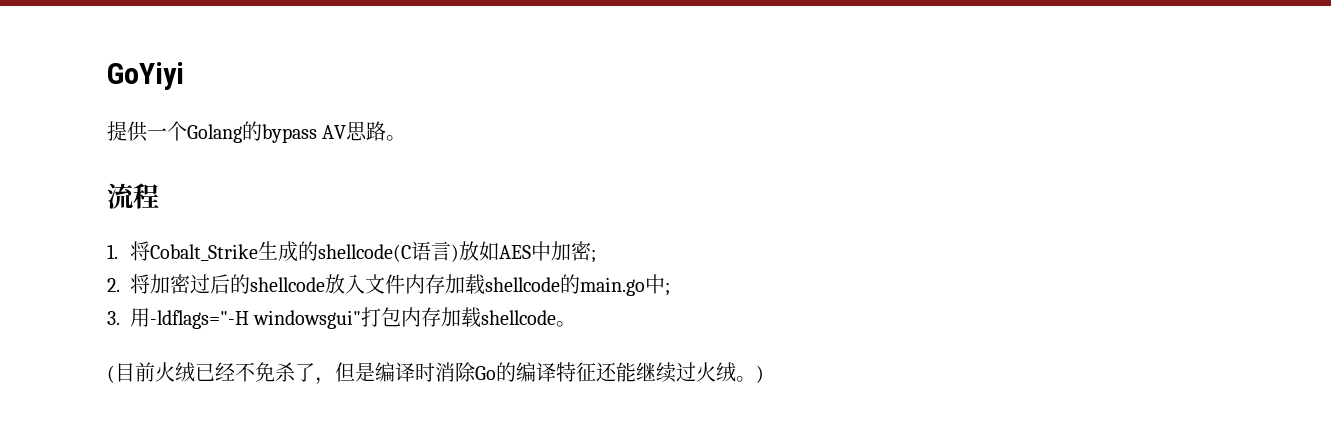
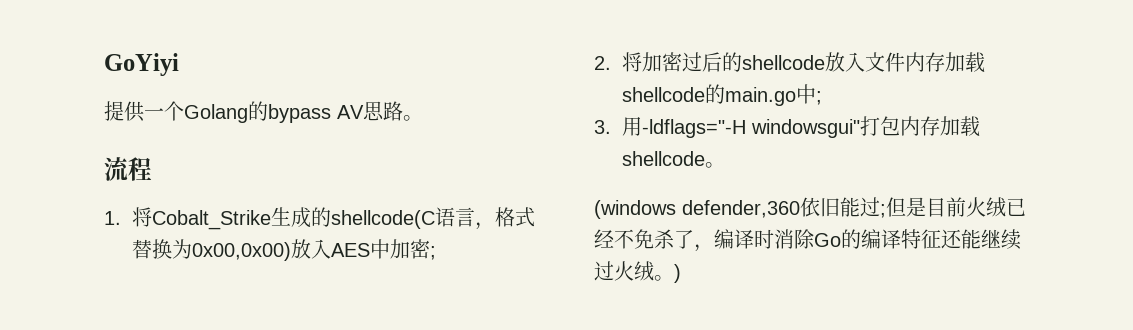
- 1.将Cobalt_Strike生成的shellcode(C语言)放如AES中加密;
+ 1.将Cobalt_Strike生成的shellcode(C语言，格式替换为0x00,0x00)放入AES中加密;
- (目前火绒已经不免杀了，但是编译时消除Go的编译特征还能继续过火绒。)
+ (windows defender,360依旧能过;但是目前火绒已经不免杀了，编译时消除Go的编译特征还能继续过火绒。)

